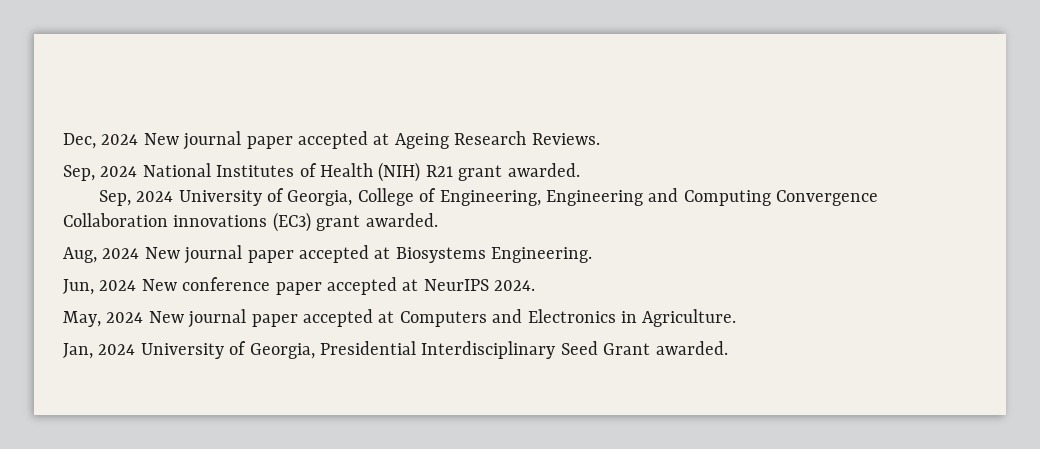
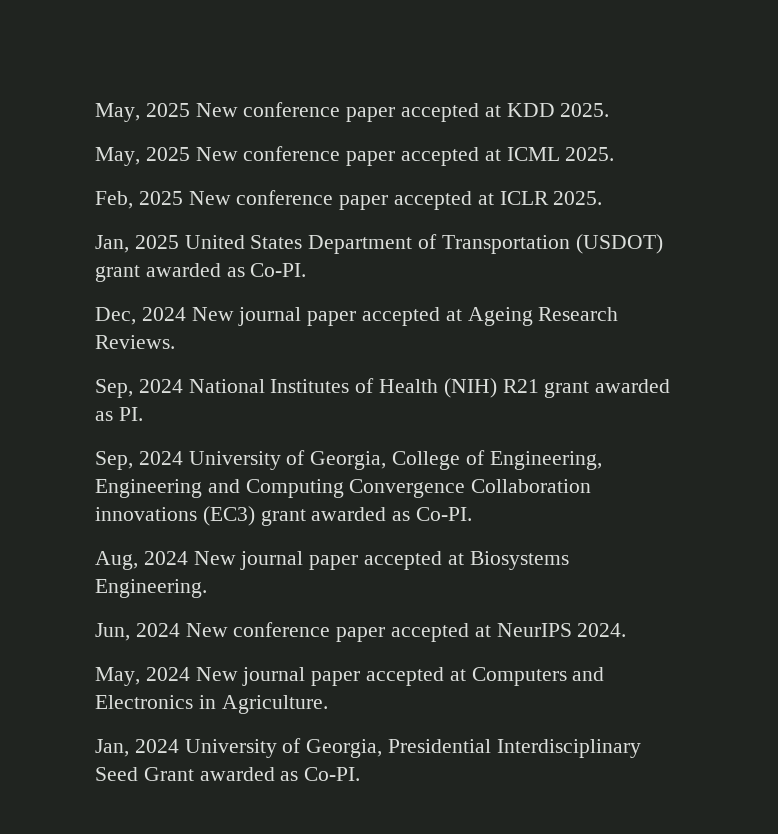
+ May, 2025 New conference paper accepted at KDD 2025.
+ May, 2025 New conference paper accepted at ICML 2025.
+ Feb, 2025 New conference paper accepted at ICLR 2025.
+ Jan, 2025 United States Department of Transportation (USDOT) grant awarded as Co-PI.
- Sep, 2024 National Institutes of Health (NIH) R21 grant awarded.
+ Sep, 2024 National Institutes of Health (NIH) R21 grant awarded as PI.
- Sep, 2024 University of Georgia, College of Engineering, Engineering and Computing Convergence Collaboration innovations (EC3) grant awarded.
+ Sep, 2024 University of Georgia, College of Engineering, Engineering and Computing Convergence Collaboration innovations (EC3) grant awarded as Co-PI.
- Jan, 2024 University of Georgia, Presidential Interdisciplinary Seed Grant awarded.
+ Jan, 2024 University of Georgia, Presidential Interdisciplinary Seed Grant awarded as Co-PI.

